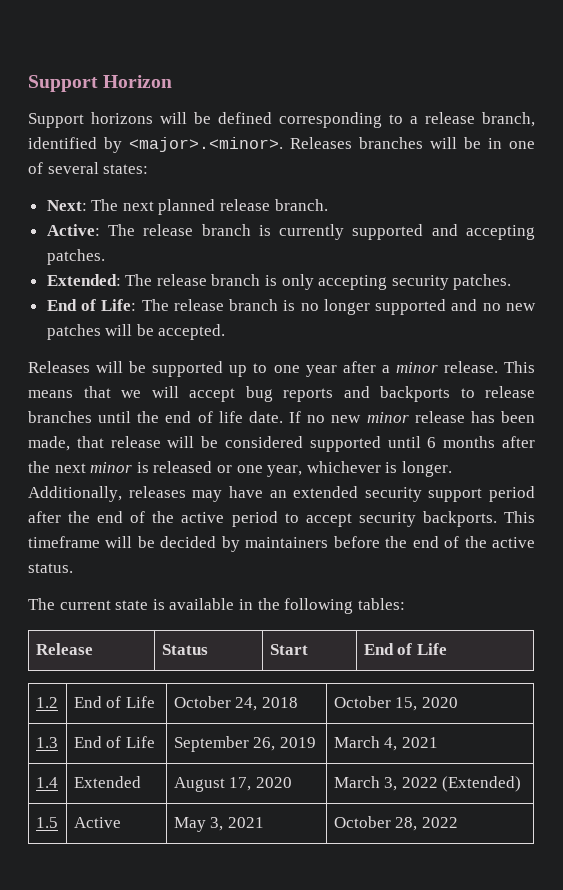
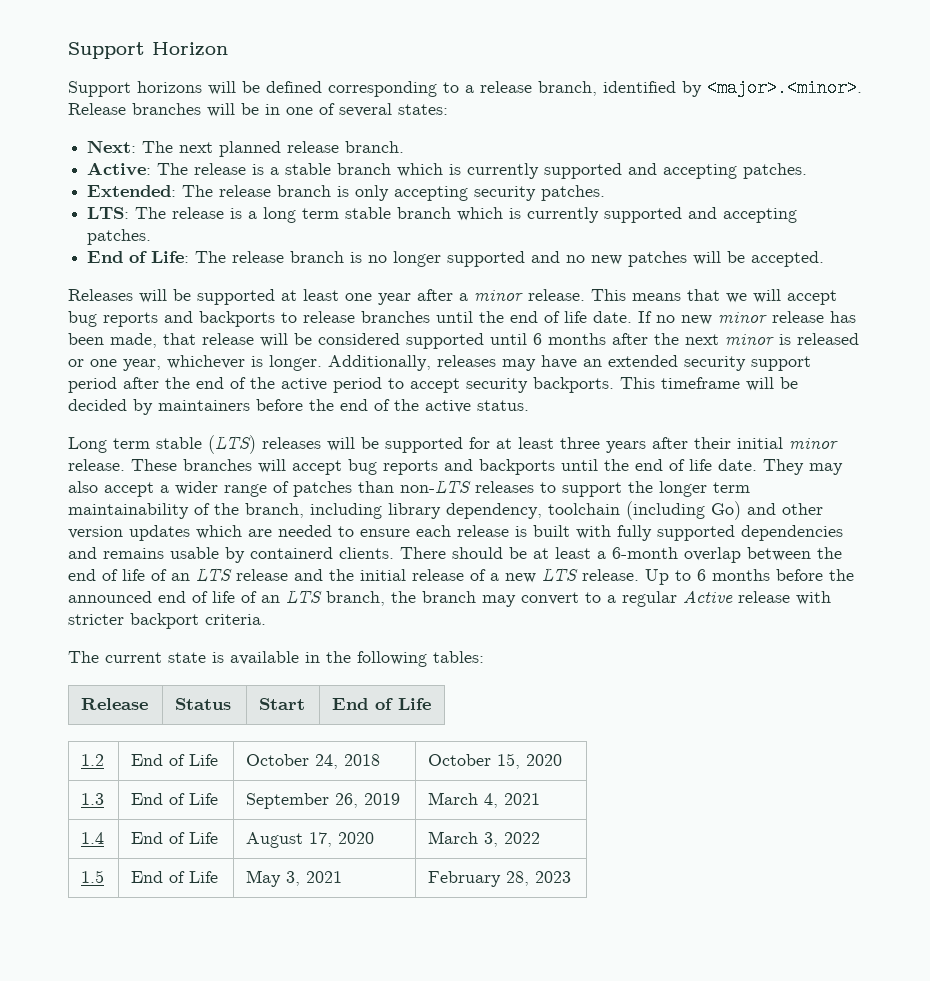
- Support horizons will be defined corresponding to a release branch, identified by <major>.<minor>. Releases branches will be in one of several states:
+ Support horizons will be defined corresponding to a release branch, identified by <major>.<minor>. Release branches will be in one of several states:
- Active: The release branch is currently supported and accepting patches.
+ Active: The release is a stable branch which is currently supported and accepting patches.
+ LTS: The release is a long term stable branch which is currently supported and accepting patches.
- Releases will be supported up to one year after a minor release.
+ Releases will be supported at least one year after a minor release.
+ Long term stable (LTS) releases will be supported for at least three years after their initial minor release. These branches will accept bug reports and backports until the end of life date. They may also accept a wider range of patches than non-LTS releases to support the longer term maintainability of the branch, including library dependency, toolchain (including Go) and other version updates which are needed to ensure each release is built with fully supported dependencies and remains usable by containerd clients. There should be at least a 6-month overlap between the end of life of an LTS release and the initial release of a new LTS release. Up to 6 months before the announced end of life of an LTS branch, the branch may convert to a regular Active release with stricter backport criteria.
- 1.4 | Extended | August 17, 2020 | March 3, 2022 (Extended)
+ 1.4 | End of Life | August 17, 2020 | March 3, 2022
- 1.5 | Active | May 3, 2021 | October 28, 2022
+ 1.5 | End of Life | May 3, 2021 | February 28, 2023

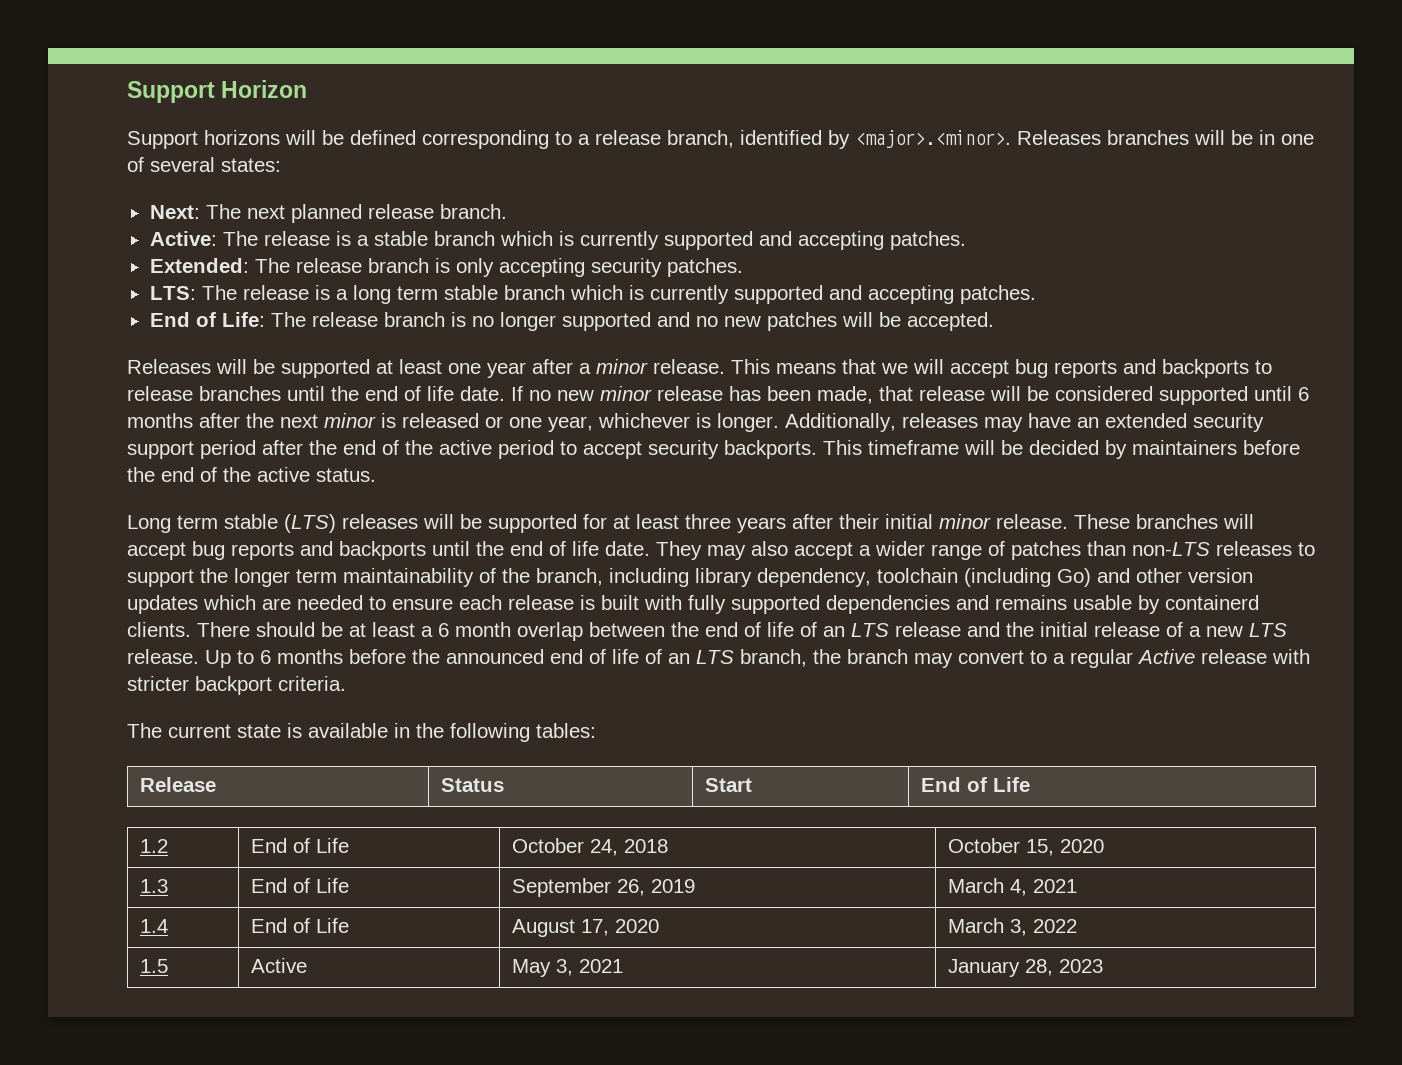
- Support horizons will be defined corresponding to a release branch, identified by <major>.<minor>. Release branches will be in one of several states:
+ Support horizons will be defined corresponding to a release branch, identified by <major>.<minor>. Releases branches will be in one of several states:
- There should be at least a 6-month overlap between the end of life of an LTS release and the initial release of a new LTS release.
+ There should be at least a 6 month overlap between the end of life of an LTS release and the initial release of a new LTS release.
- 1.5 | End of Life | May 3, 2021 | February 28, 2023
+ 1.5 | Active | May 3, 2021 | January 28, 2023

